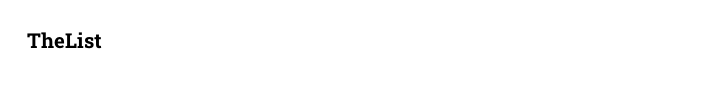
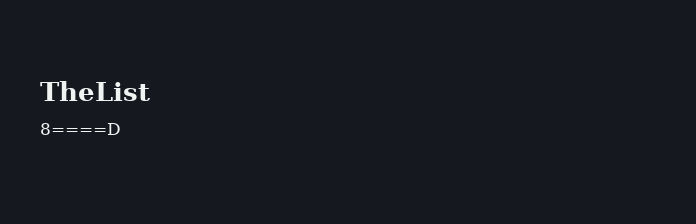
+ 8====D

